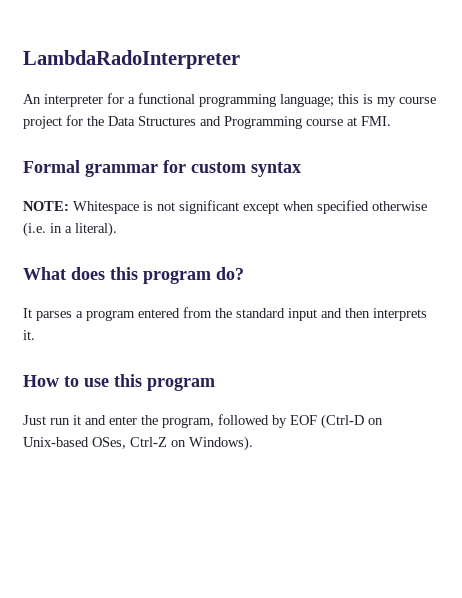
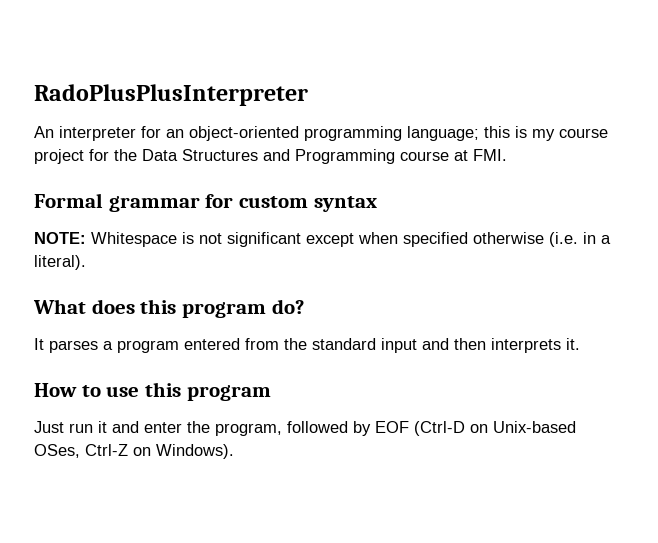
- LambdaRadoInterpreter
+ RadoPlusPlusInterpreter
- An interpreter for a functional programming language; this is my course project for the Data Structures and Programming course at FMI.
+ An interpreter for an object-oriented programming language; this is my course project for the Data Structures and Programming course at FMI.

